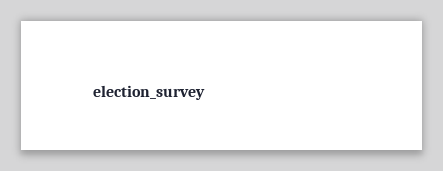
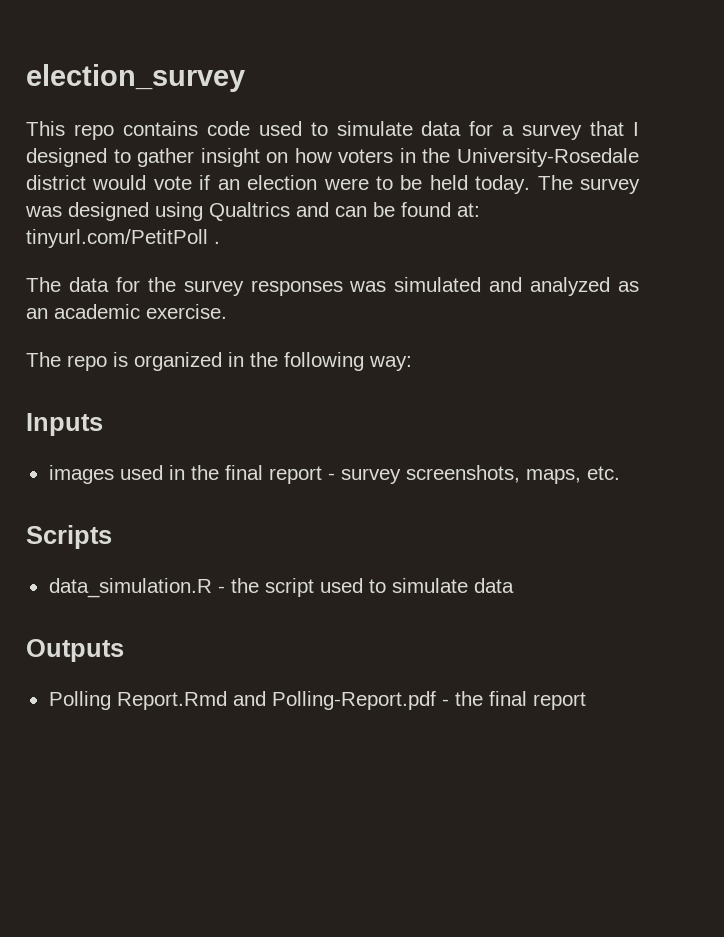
+ This repo contains code used to simulate data for a survey that I designed to gather insight on how voters in the University-Rosedale district would vote if an election were to be held today. The survey was designed using Qualtrics and can be found at: tinyurl.com/PetitPoll .
+ The data for the survey responses was simulated and analyzed as an academic exercise.
+ The repo is organized in the following way:
+ Inputs
+ images used in the final report - survey screenshots, maps, etc.
+ Scripts
+ data_simulation.R - the script used to simulate data
+ Outputs
+ Polling Report.Rmd and Polling-Report.pdf - the final report

